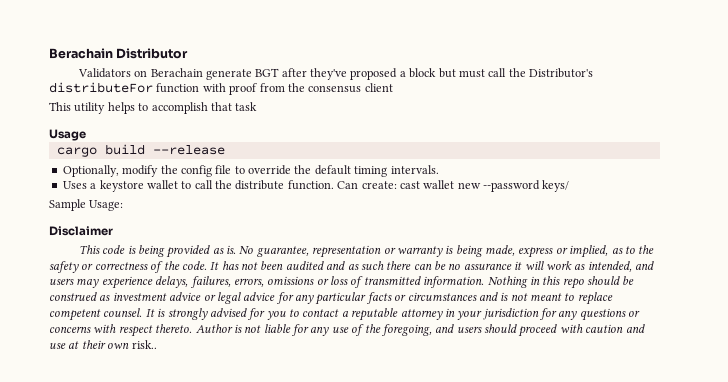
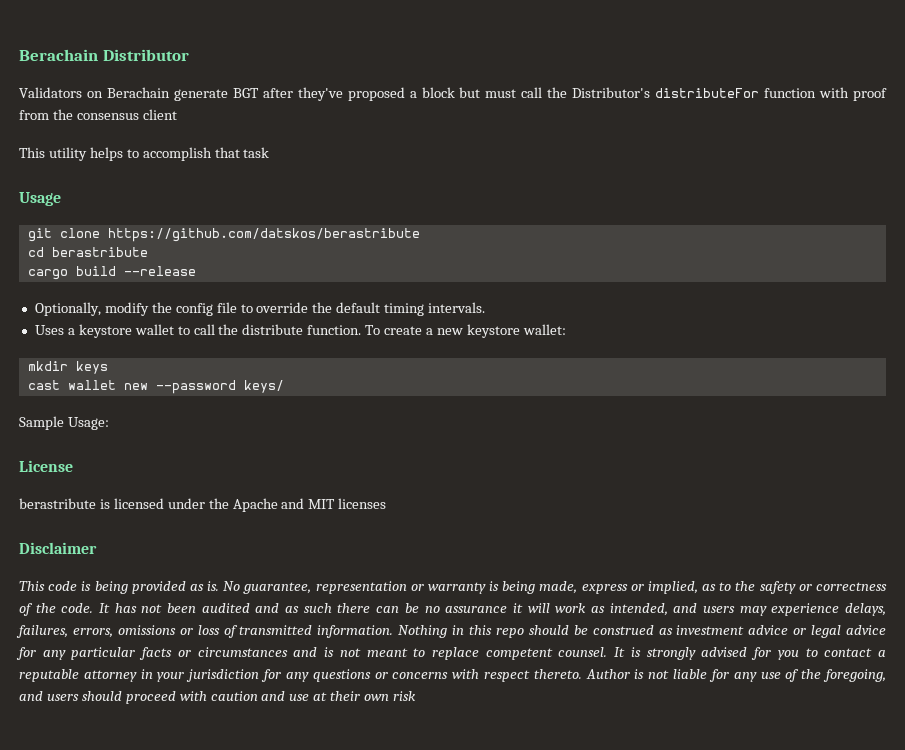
+ git clone https://github.com/datskos/berastribute
+ cd berastribute
- Can create: cast wallet new --password keys/
+ To create a new keystore wallet:
+ mkdir keys
+ cast wallet new --password keys/
+ License
+ berastribute is licensed under the Apache and MIT licenses
- Author is not liable for any use of the foregoing, and users should proceed with caution and use at their own risk..
+ Author is not liable for any use of the foregoing, and users should proceed with caution and use at their own risk

